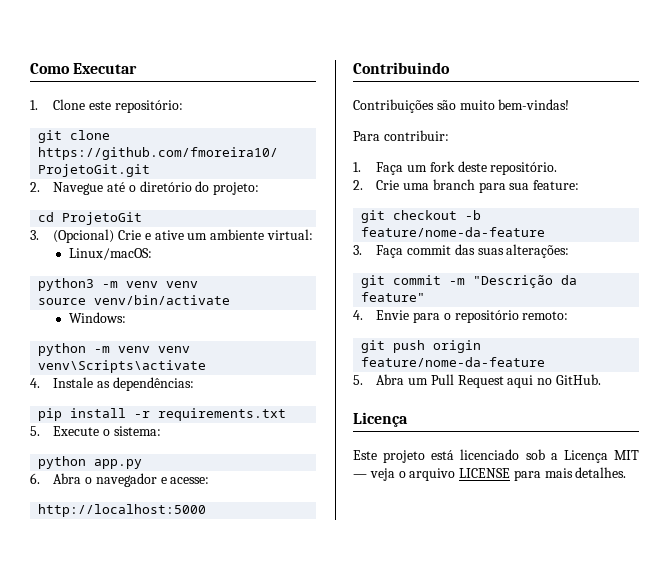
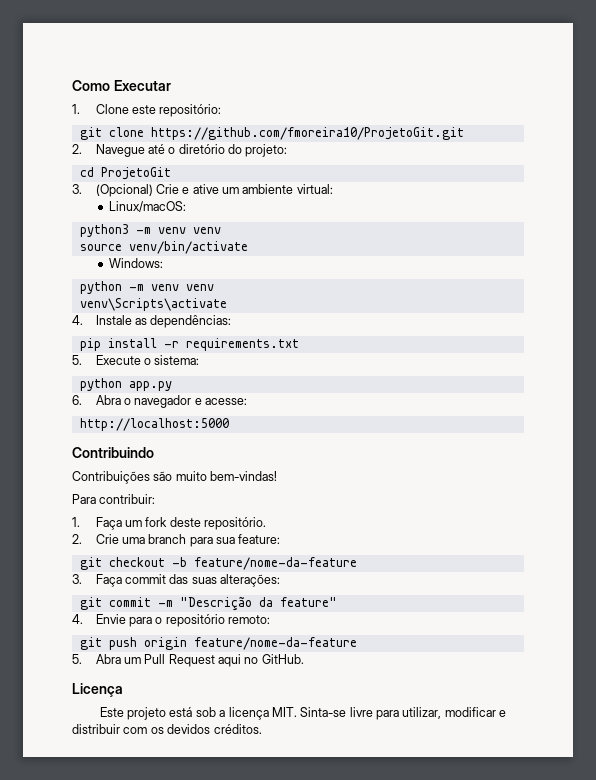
- Este projeto está licenciado sob a Licença MIT — veja o arquivo LICENSE para mais detalhes.
+ Este projeto está sob a licença MIT. Sinta-se livre para utilizar, modificar e distribuir com os devidos créditos.

